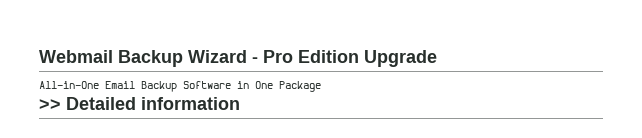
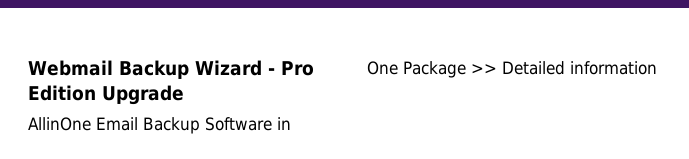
- All-in-One Email Backup Software in One Package
- >> Detailed information
+ AllinOne Email Backup Software in One Package >> Detailed information

